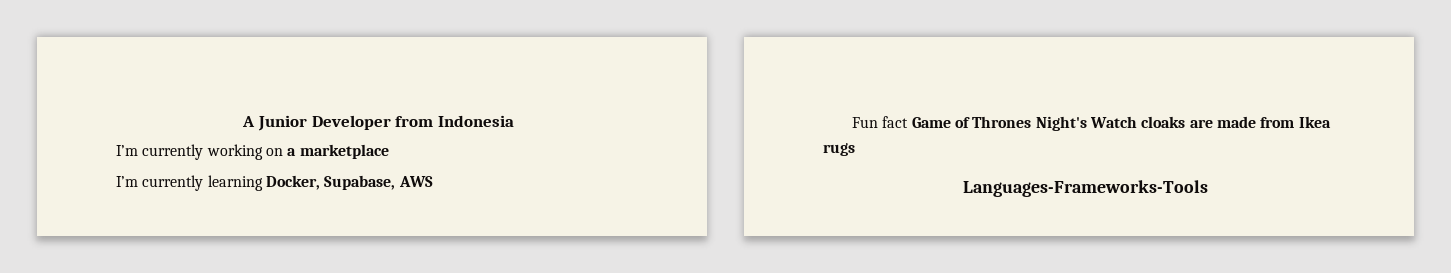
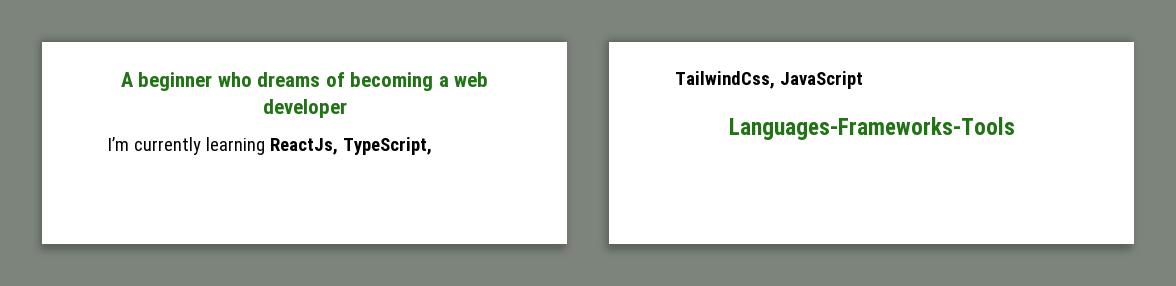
- A Junior Developer from Indonesia
- I’m currently working on a marketplace
- I’m currently learning Docker, Supabase, AWS
- Fun fact Game of Thrones Night's Watch cloaks are made from Ikea rugs
+ A beginner who dreams of becoming a web developer
+ I’m currently learning ReactJs, TypeScript, TailwindCss, JavaScript

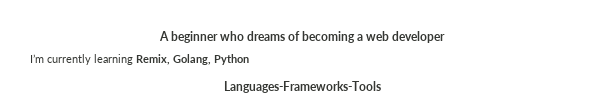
- I’m currently learning ReactJs, TypeScript, TailwindCss, JavaScript
+ I’m currently learning Remix, Golang, Python

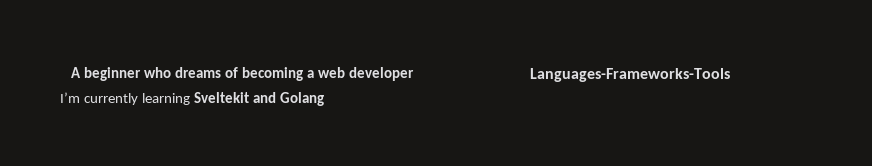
- I’m currently learning Remix, Golang, Python
+ I’m currently learning Sveltekit and Golang

